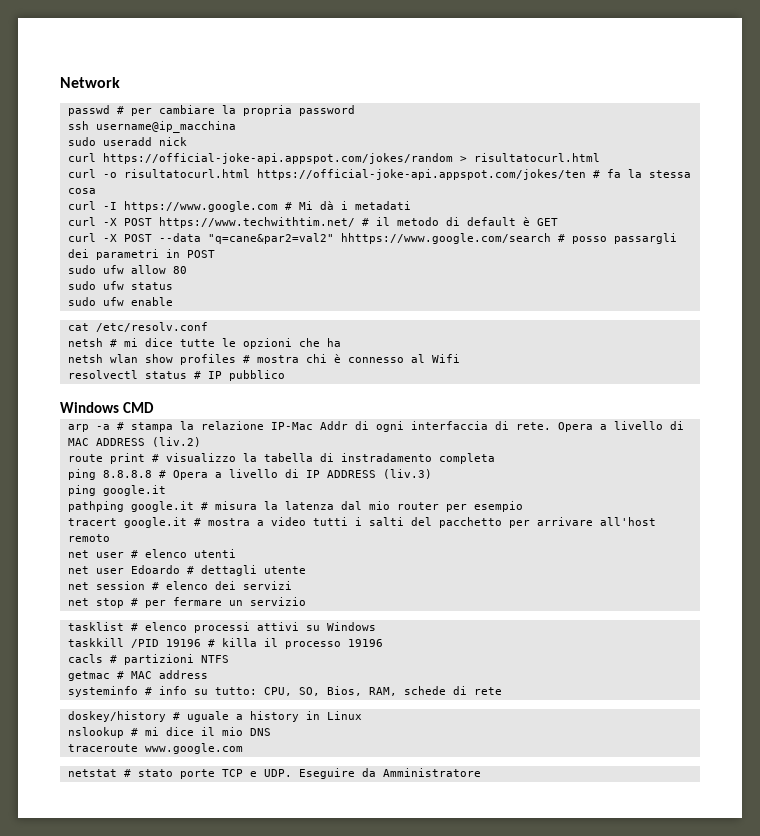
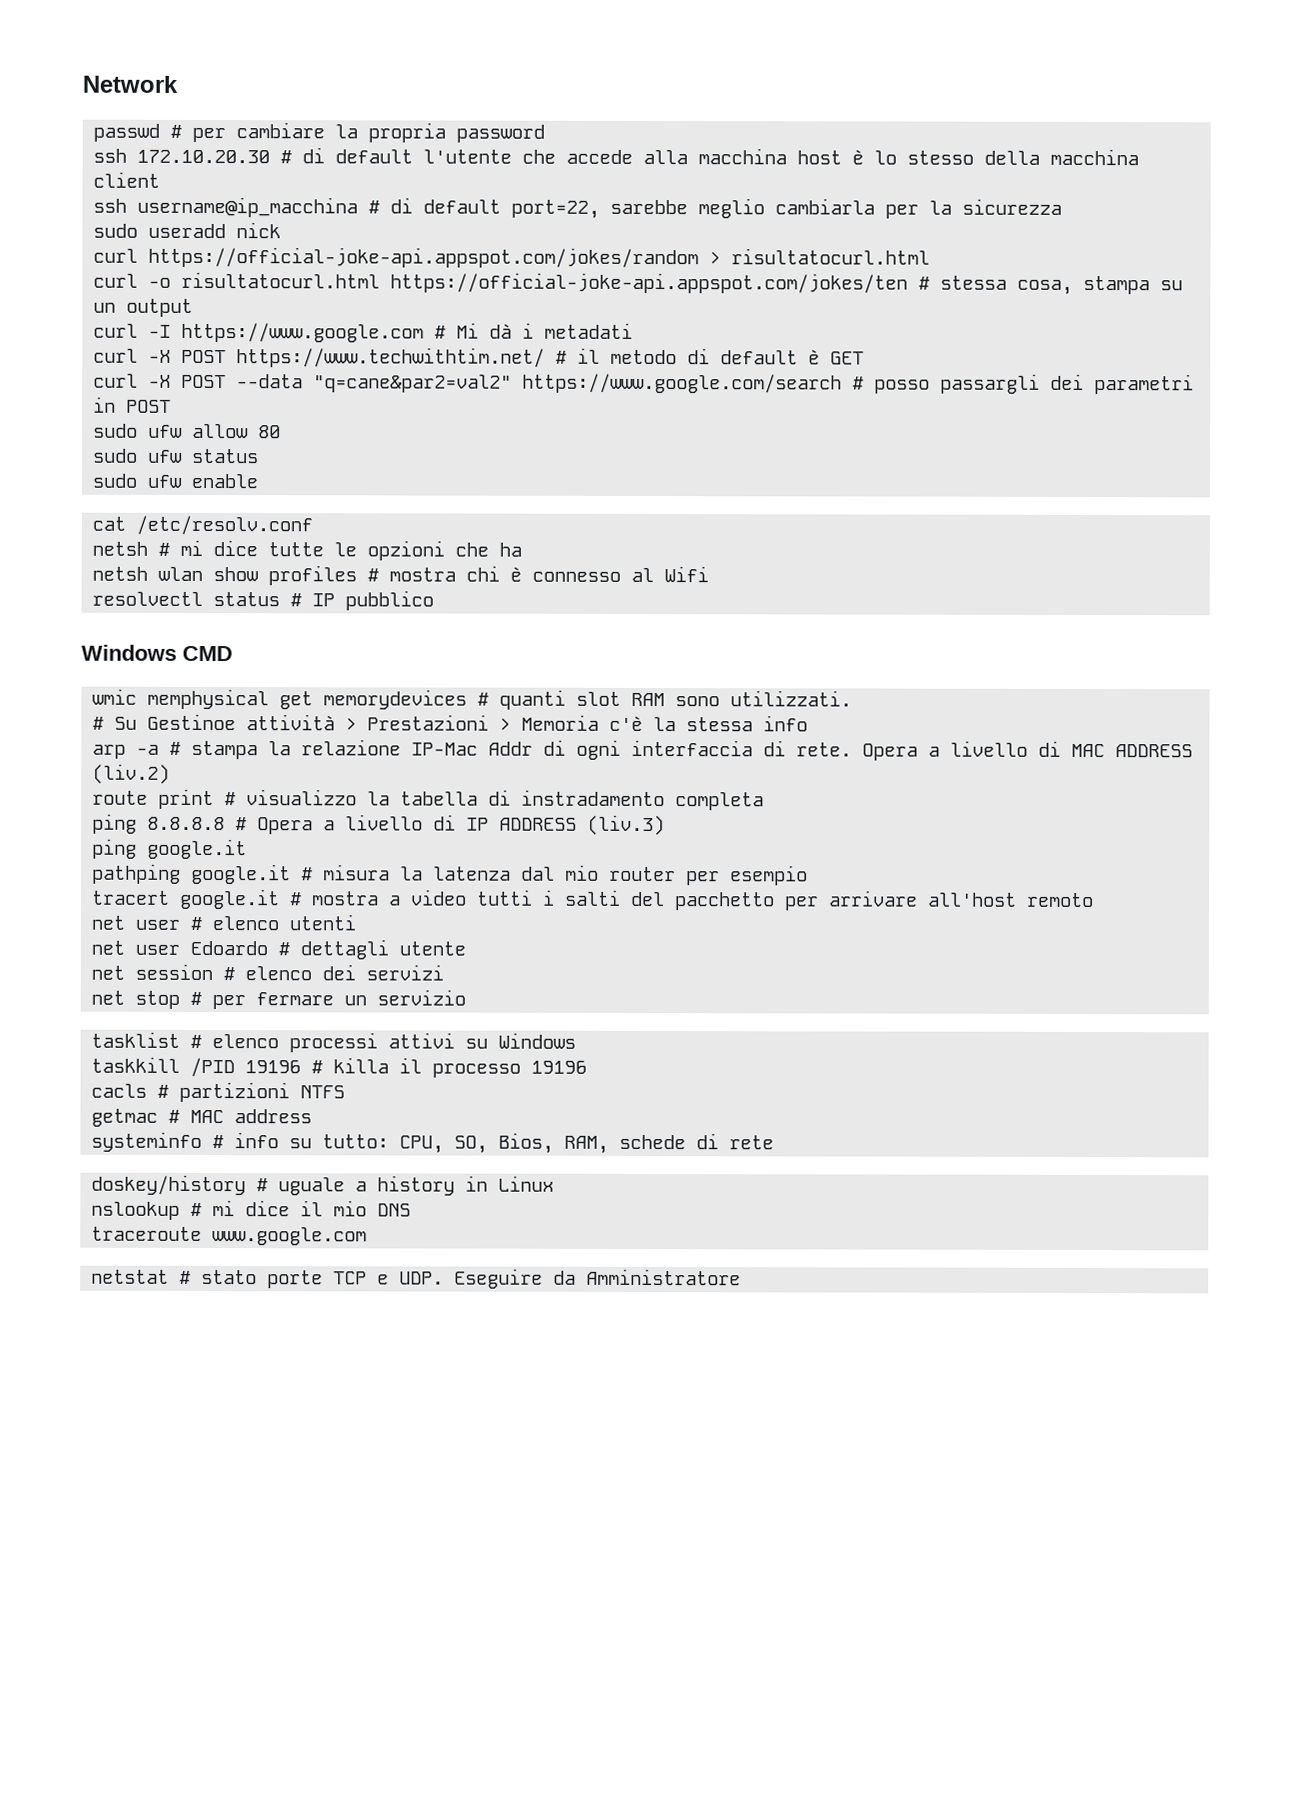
- ssh username@ip_macchina
+ ssh 172.10.20.30 # di default l'utente che accede alla macchina host è lo stesso della macchina client
+ ssh username@ip_macchina # di default port=22, sarebbe meglio cambiarla per la sicurezza
- curl -o risultatocurl.html https://official-joke-api.appspot.com/jokes/ten # fa la stessa cosa
+ curl -o risultatocurl.html https://official-joke-api.appspot.com/jokes/ten # stessa cosa, stampa su un output
- curl -X POST --data "q=cane&par2=val2" hhttps://www.google.com/search # posso passargli dei parametri in POST
+ curl -X POST --data "q=cane&par2=val2" https://www.google.com/search # posso passargli dei parametri in POST
+ wmic memphysical get memorydevices # quanti slot RAM sono utilizzati.
+ # Su Gestinoe attività > Prestazioni > Memoria c'è la stessa info

